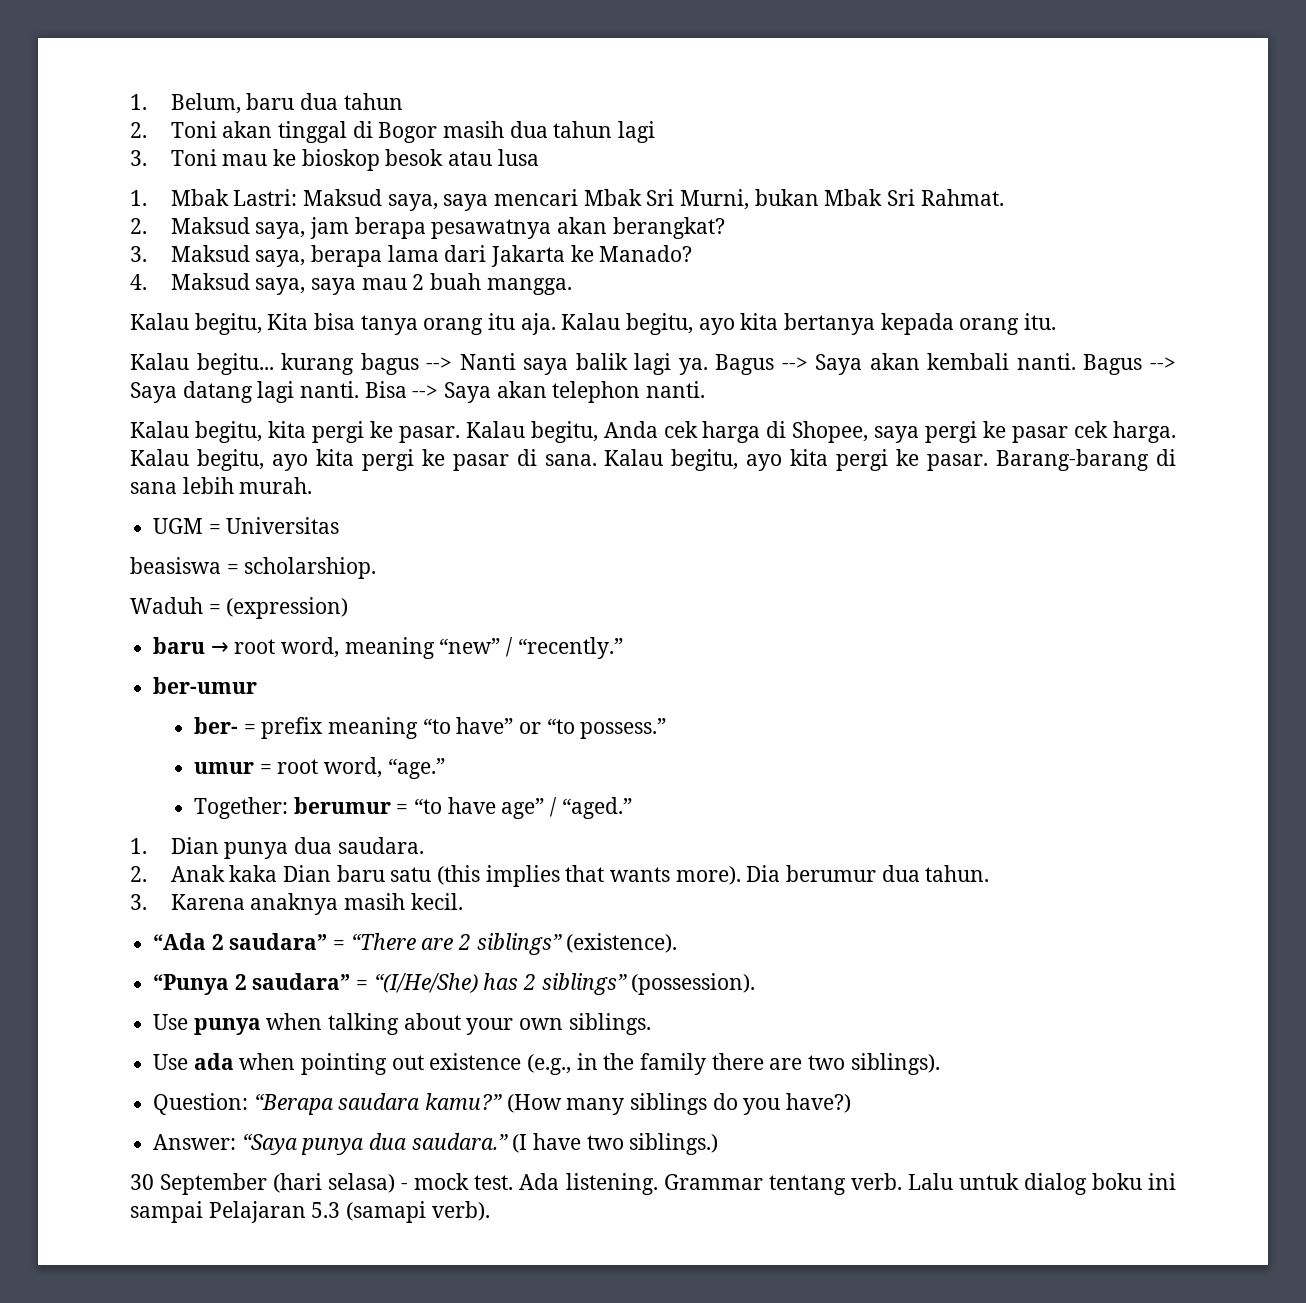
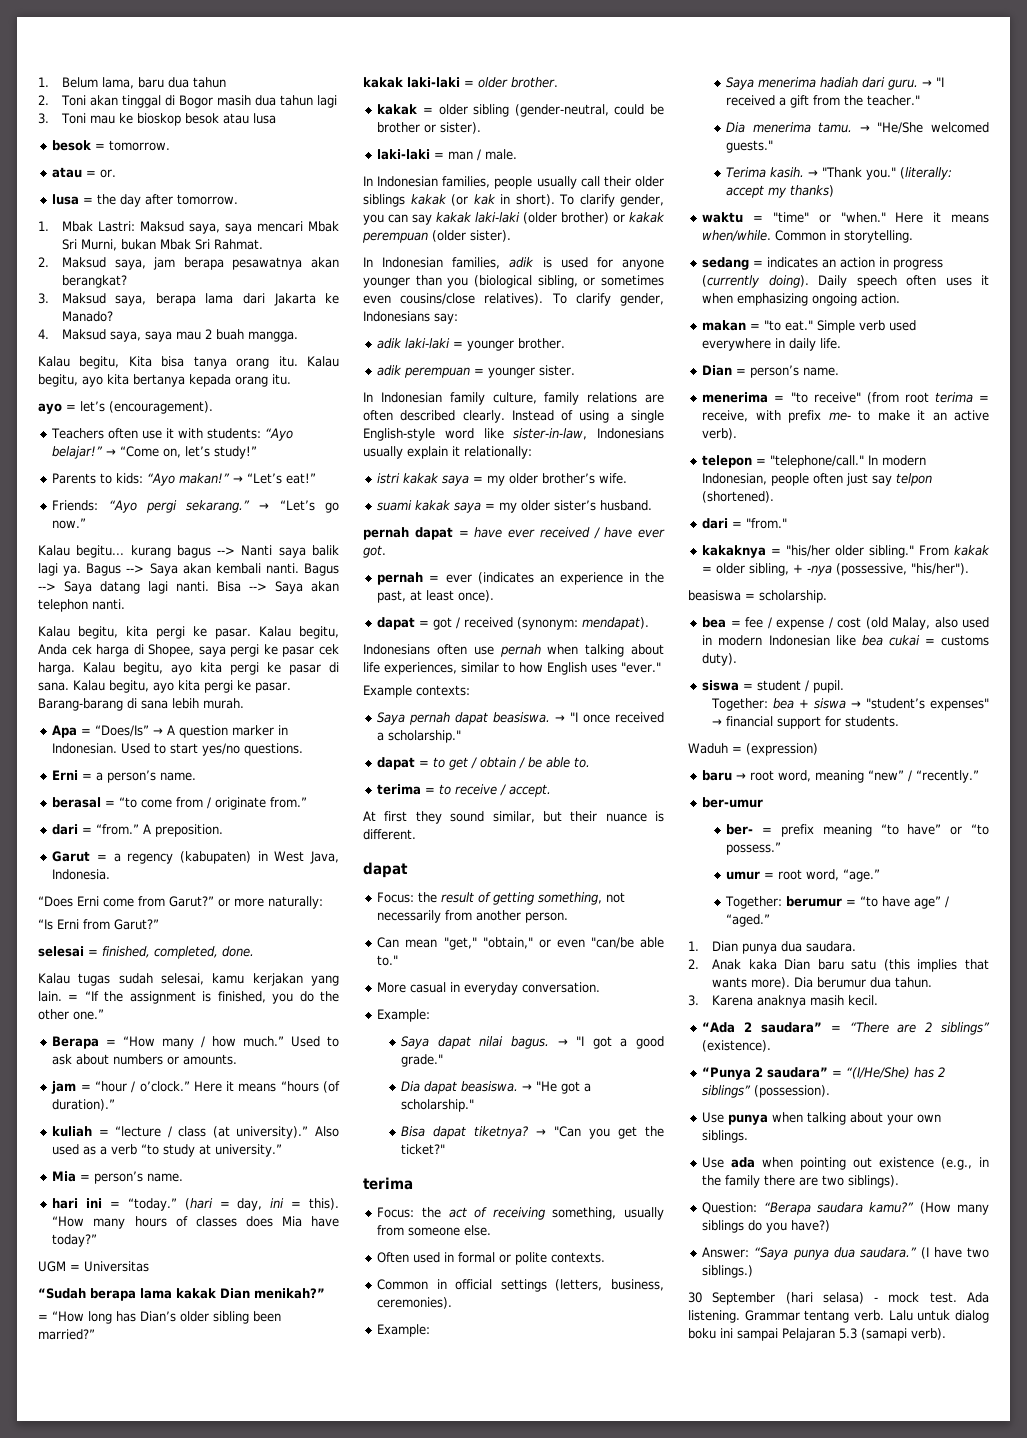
- 1. Belum, baru dua tahun
+ 1. Belum lama, baru dua tahun
+ besok = tomorrow.
+ atau = or.
+ lusa = the day after tomorrow.
- Kalau begitu, Kita bisa tanya orang itu aja.
+ Kalau begitu, Kita bisa tanya orang itu.
+ ayo = let’s (encouragement).
+ Teachers often use it with students: “Ayo belajar!” → “Come on, let’s study!”
+ Parents to kids: “Ayo makan!” → “Let’s eat!”
+ Friends: “Ayo pergi sekarang.” → “Let’s go now.”
+ Apa = “Does/Is” → A question marker in Indonesian. Used to start yes/no questions.
+ Erni = a person’s name.
+ berasal = “to come from / originate from.”
+ dari = “from.” A preposition.
+ Garut = a regency (kabupaten) in West Java, Indonesia.
+ “Does Erni come from Garut?” or more naturally:
+ “Is Erni from Garut?”
+ selesai = finished, completed, done.
+ Kalau tugas sudah selesai, kamu kerjakan yang lain. = “If the assignment is finished, you do the other one.”
+ Berapa = “How many / how much.” Used to ask about numbers or amounts.
+ jam = “hour / o’clock.” Here it means “hours (of duration).”
+ kuliah = “lecture / class (at university).” Also used as a verb “to study at university.”
+ Mia = person’s name.
+ hari ini = “today.” (hari = day, ini = this). “How many hours of classes does Mia have today?”
  UGM = Universitas
- beasiswa = scholarshiop.
+ “Sudah berapa lama kakak Dian menikah?”
+ = “How long has Dian’s older sibling been married?”
+ kakak laki-laki = older brother.
+ kakak = older sibling (gender-neutral, could be brother or sister).
+ laki-laki = man / male.
+ In Indonesian families, people usually call their older siblings kakak (or kak in short). To clarify gender, you can say kakak laki-laki (older brother) or kakak perempuan (older sister).
+ In Indonesian families, adik is used for anyone younger than you (biological sibling, or sometimes even cousins/close relatives). To clarify gender, Indonesians say:
+ adik laki-laki = younger brother.
+ adik perempuan = younger sister.
+ In Indonesian family culture, family relations are often described clearly. Instead of using a single English-style word like sister-in-law, Indonesians usually explain it relationally:
+ istri kakak saya = my older brother’s wife.
+ suami kakak saya = my older sister’s husband.
+ pernah dapat = have ever received / have ever got.
+ pernah = ever (indicates an experience in the past, at least once).
+ dapat = got / received (synonym: mendapat).
+ Indonesians often use pernah when talking about life experiences, similar to how English uses "ever."
+ Example contexts:
+ Saya pernah dapat beasiswa. → "I once received a scholarship."
+ dapat = to get / obtain / be able to.
+ terima = to receive / accept.
+ At first they sound similar, but their nuance is different.
+ dapat
+ Focus: the result of getting something, not necessarily from another person.
+ Can mean "get," "obtain," or even "can/be able to."
+ More casual in everyday conversation.
+ Example:
+ Saya dapat nilai bagus. → "I got a good grade."
+ Dia dapat beasiswa. → "He got a scholarship."
+ Bisa dapat tiketnya? → "Can you get the ticket?"
+ terima
+ Focus: the act of receiving something, usually from someone else.
+ Often used in formal or polite contexts.
+ Common in official settings (letters, business, ceremonies).
+ Example:
+ Saya menerima hadiah dari guru. → "I received a gift from the teacher."
+ Dia menerima tamu. → "He/She welcomed guests."
+ Terima kasih. → "Thank you." (literally: accept my thanks)
+ waktu = "time" or "when." Here it means when/while. Common in storytelling.
+ sedang = indicates an action in progress (currently doing). Daily speech often uses it when emphasizing ongoing action.
+ makan = "to eat." Simple verb used everywhere in daily life.
+ Dian = person’s name.
+ menerima = "to receive" (from root terima = receive, with prefix me- to make it an active verb).
+ telepon = "telephone/call." In modern Indonesian, people often just say telpon (shortened).
+ dari = "from."
+ kakaknya = "his/her older sibling." From kakak = older sibling, + -nya (possessive, "his/her").
+ beasiswa = scholarship.
+ bea = fee / expense / cost (old Malay, also used in modern Indonesian like bea cukai = customs duty).
+ siswa = student / pupil.
+ Together: bea + siswa → "student’s expenses" → financial support for students.

